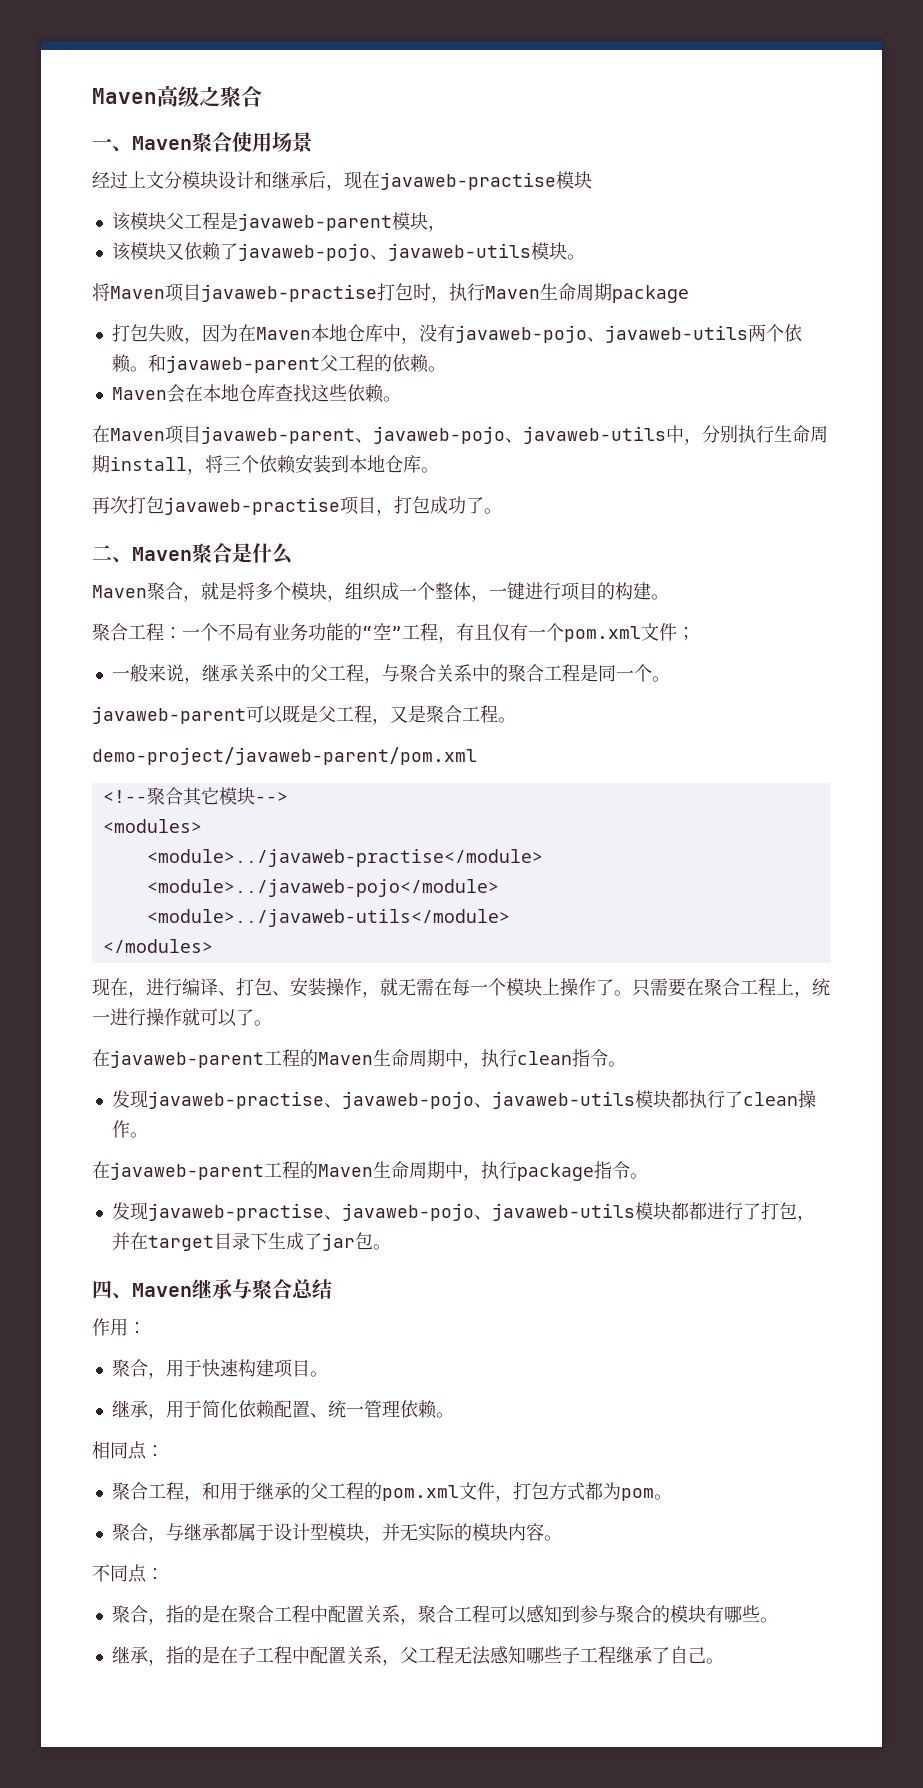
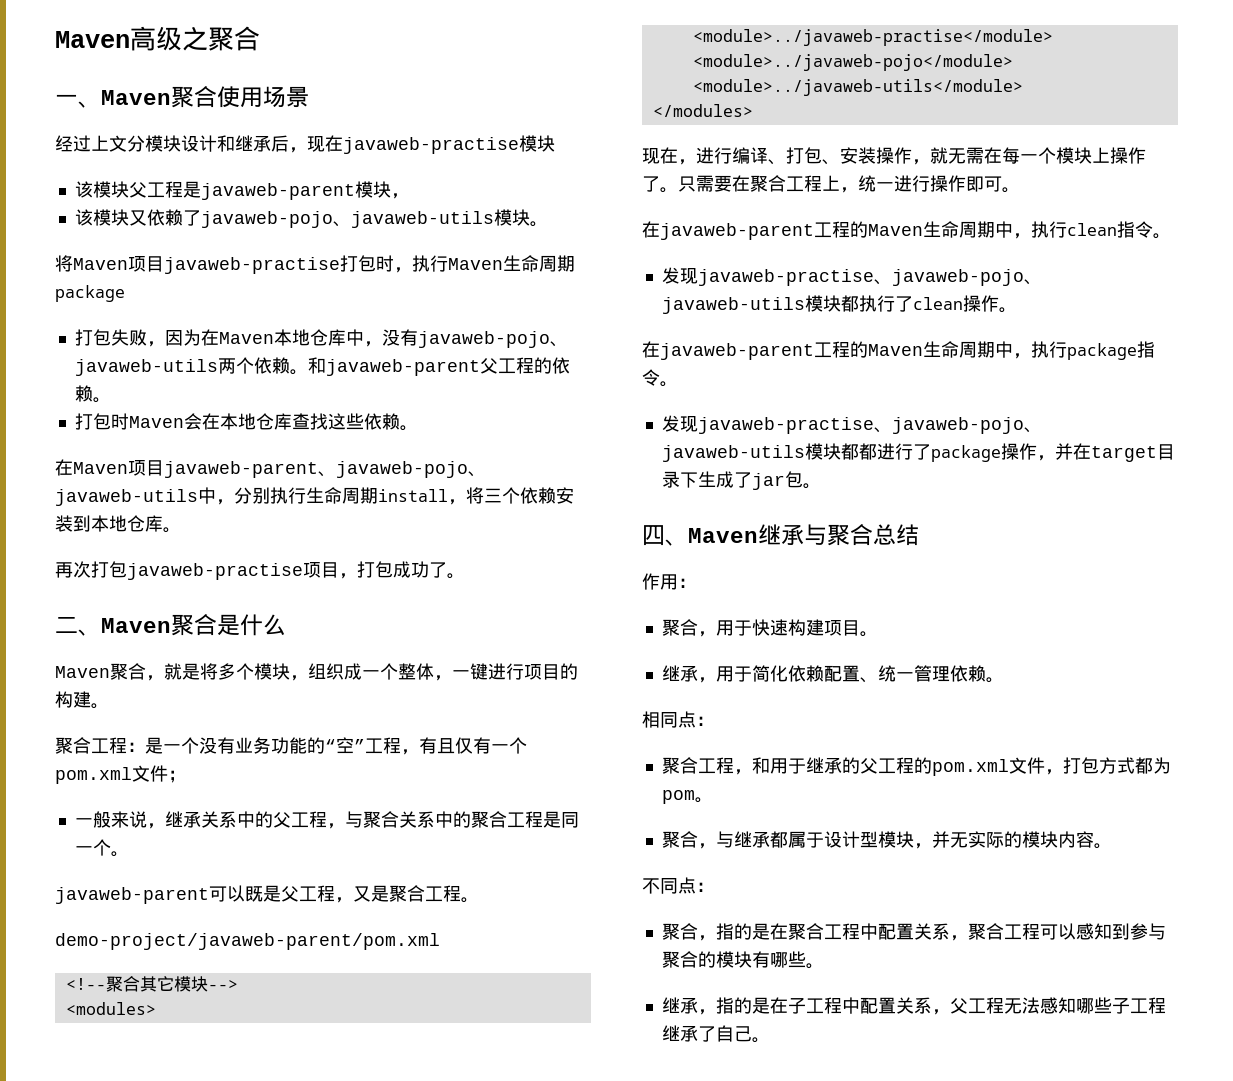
- Maven会在本地仓库查找这些依赖。
+ 打包时Maven会在本地仓库查找这些依赖。
- 聚合工程：一个不局有业务功能的“空”工程，有且仅有一个pom.xml文件；
+ 聚合工程：是一个没有业务功能的“空”工程，有且仅有一个pom.xml文件；
- 只需要在聚合工程上，统一进行操作就可以了。
+ 只需要在聚合工程上，统一进行操作即可。
- 发现javaweb-practise、javaweb-pojo、javaweb-utils模块都都进行了打包，并在target目录下生成了jar包。
+ 发现javaweb-practise、javaweb-pojo、javaweb-utils模块都都进行了package操作，并在target目录下生成了jar包。

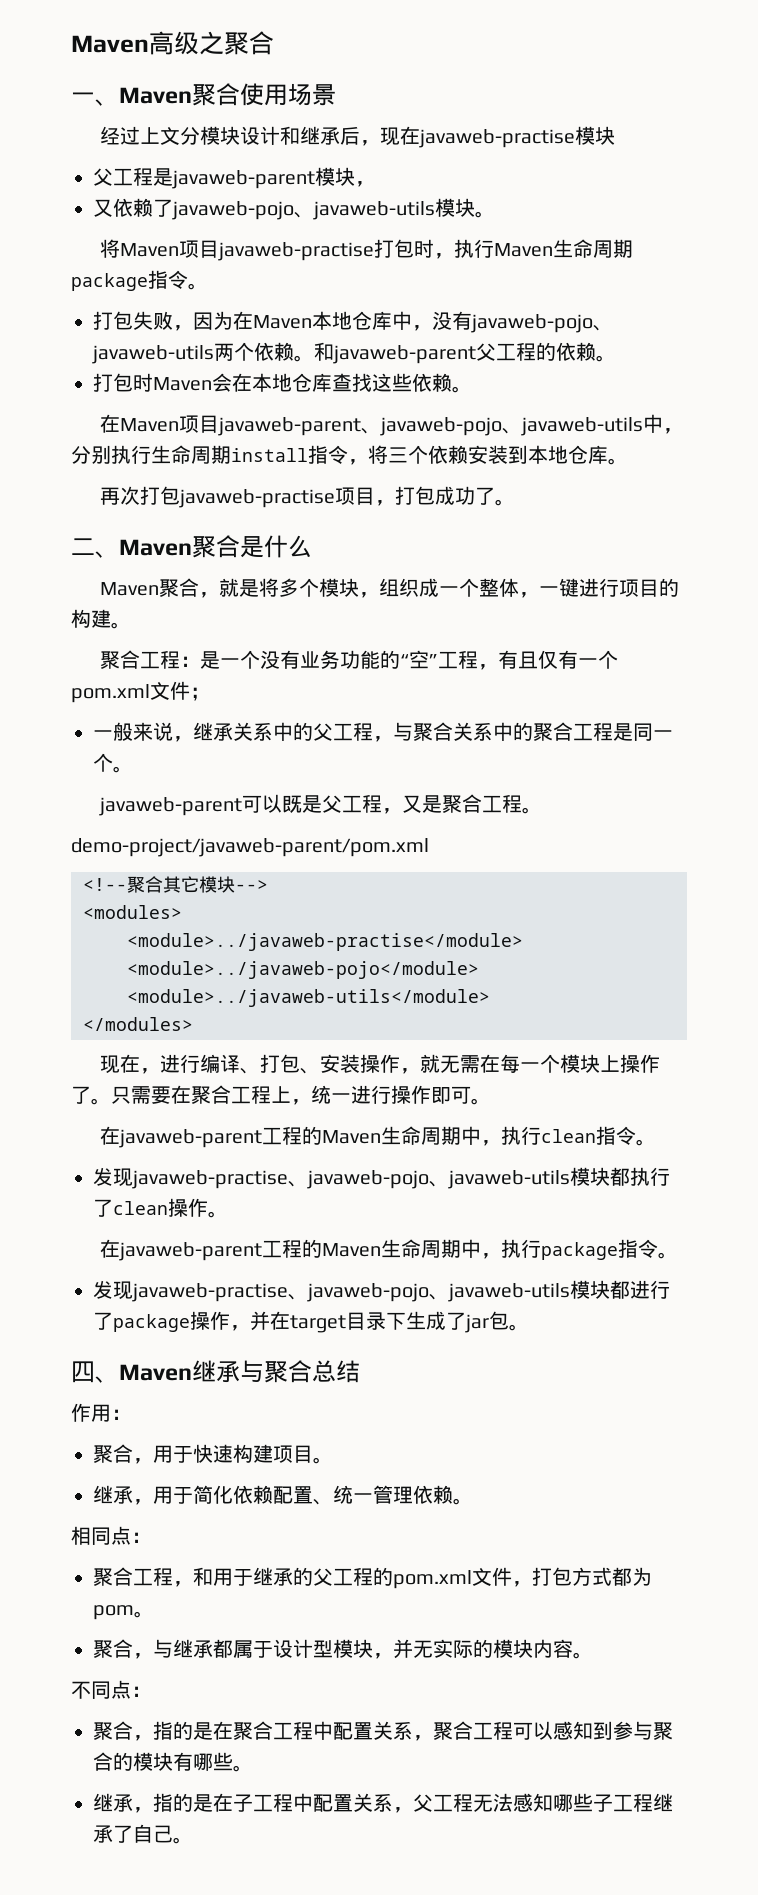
- 该模块父工程是javaweb-parent模块，
+ 父工程是javaweb-parent模块，
- 该模块又依赖了javaweb-pojo、javaweb-utils模块。
+ 又依赖了javaweb-pojo、javaweb-utils模块。
- 将Maven项目javaweb-practise打包时，执行Maven生命周期package
+ 将Maven项目javaweb-practise打包时，执行Maven生命周期package指令。
- 在Maven项目javaweb-parent、javaweb-pojo、javaweb-utils中，分别执行生命周期install，将三个依赖安装到本地仓库。
+ 在Maven项目javaweb-parent、javaweb-pojo、javaweb-utils中，分别执行生命周期install指令，将三个依赖安装到本地仓库。
- 发现javaweb-practise、javaweb-pojo、javaweb-utils模块都都进行了package操作，并在target目录下生成了jar包。
+ 发现javaweb-practise、javaweb-pojo、javaweb-utils模块都进行了package操作，并在target目录下生成了jar包。

